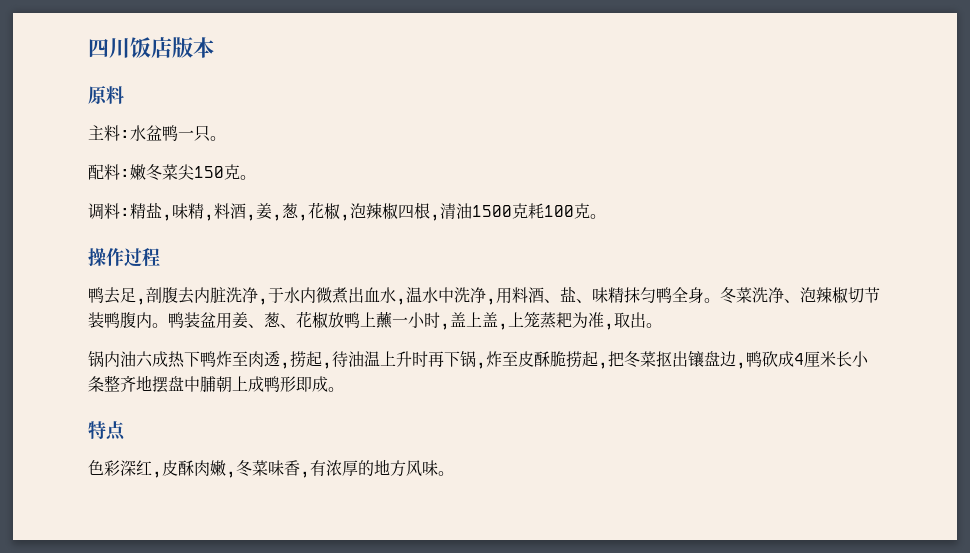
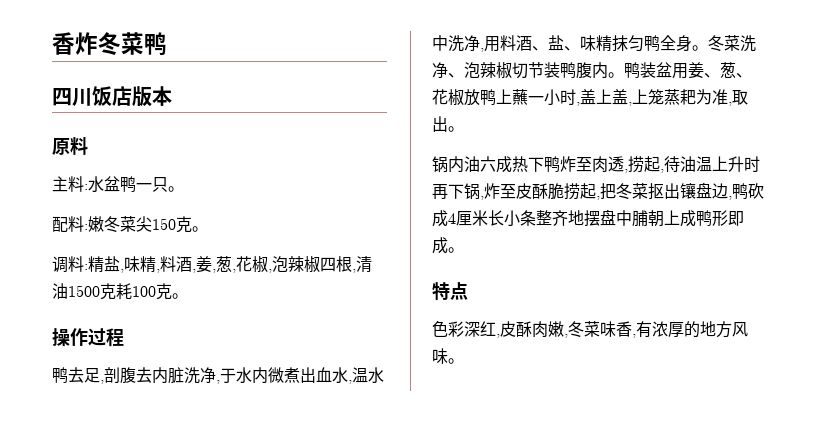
+ 香炸冬菜鸭

